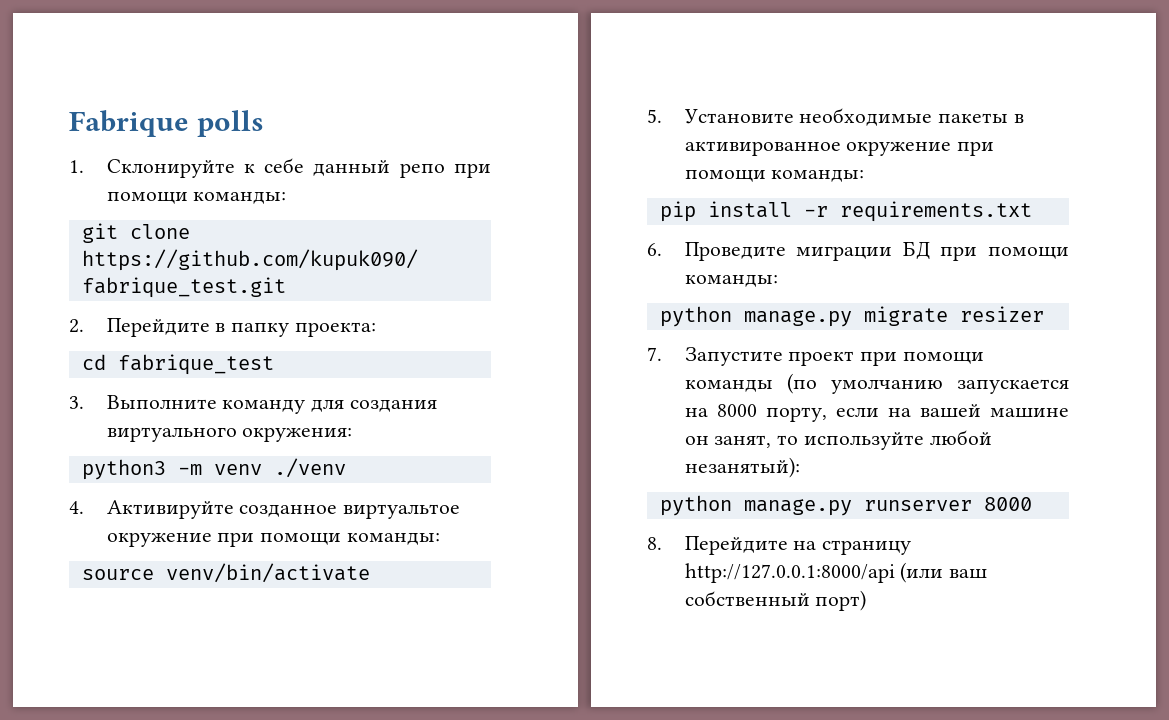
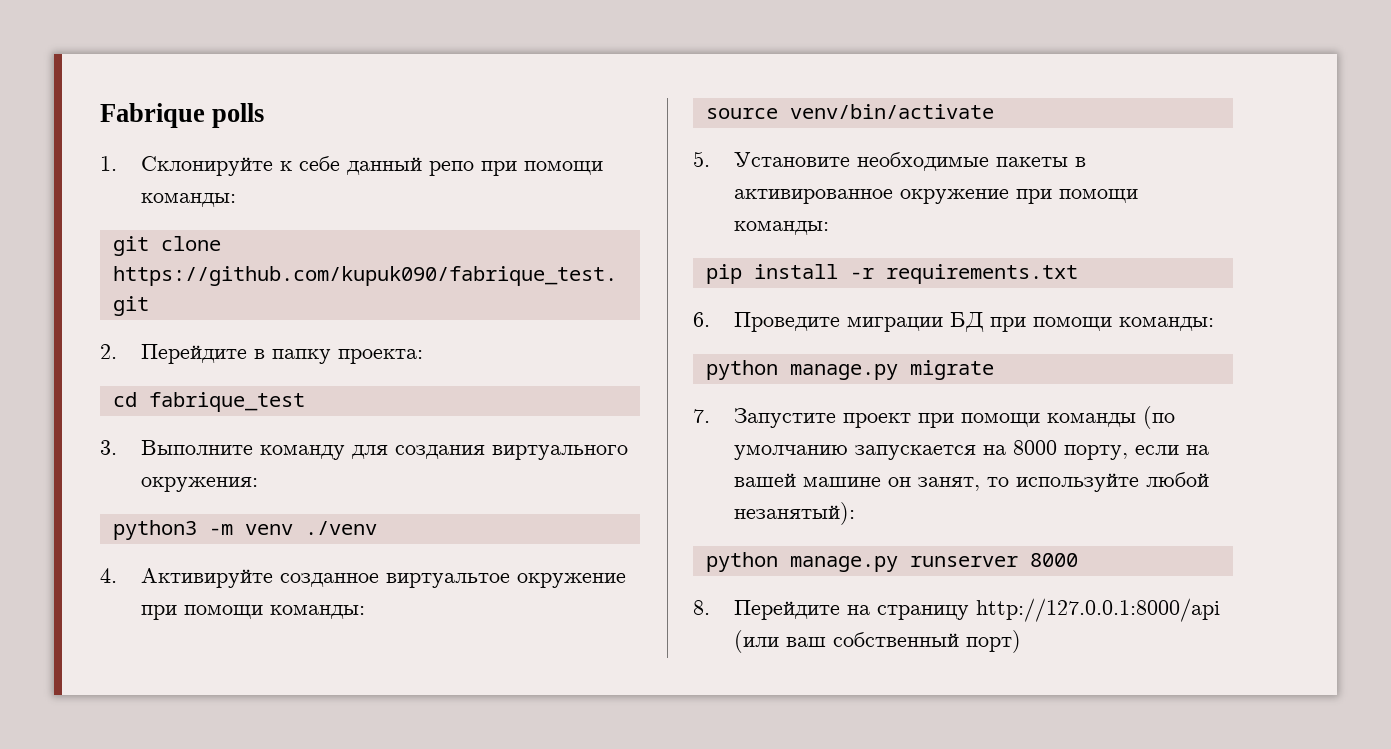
- python manage.py migrate resizer
+ python manage.py migrate

